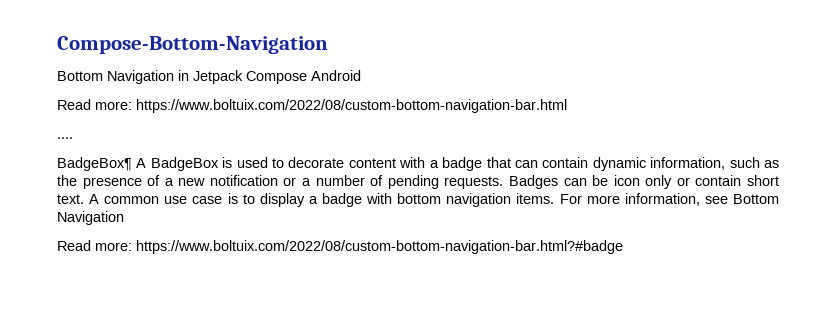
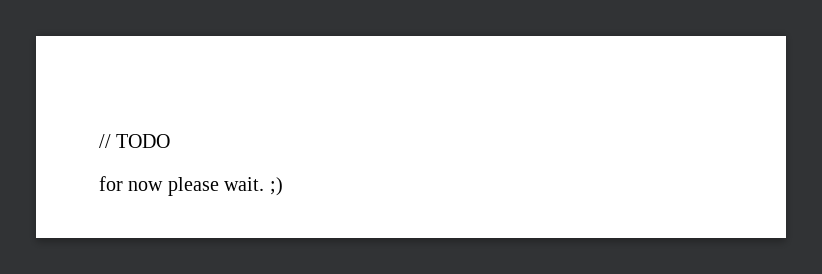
- Compose-Bottom-Navigation
- Bottom Navigation in Jetpack Compose Android
- Read more: https://www.boltuix.com/2022/08/custom-bottom-navigation-bar.html
- ....
- BadgeBox¶ A BadgeBox is used to decorate content with a badge that can contain dynamic information, such as the presence of a new notification or a number of pending requests. Badges can be icon only or contain short text. A common use case is to display a badge with bottom navigation items. For more information, see Bottom Navigation
- Read more: https://www.boltuix.com/2022/08/custom-bottom-navigation-bar.html?#badge
+ // TODO
+ for now please wait. ;)

